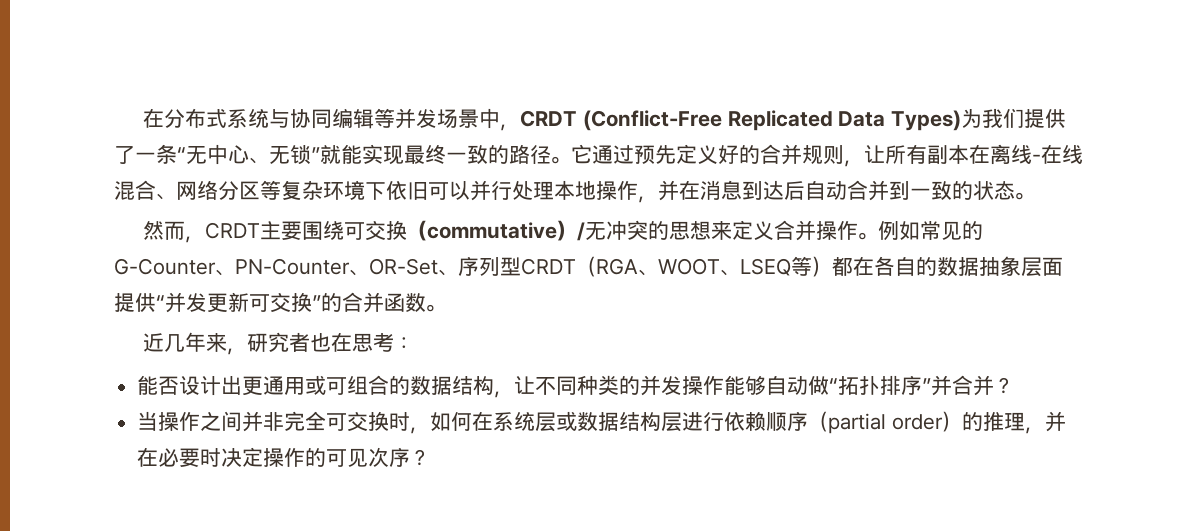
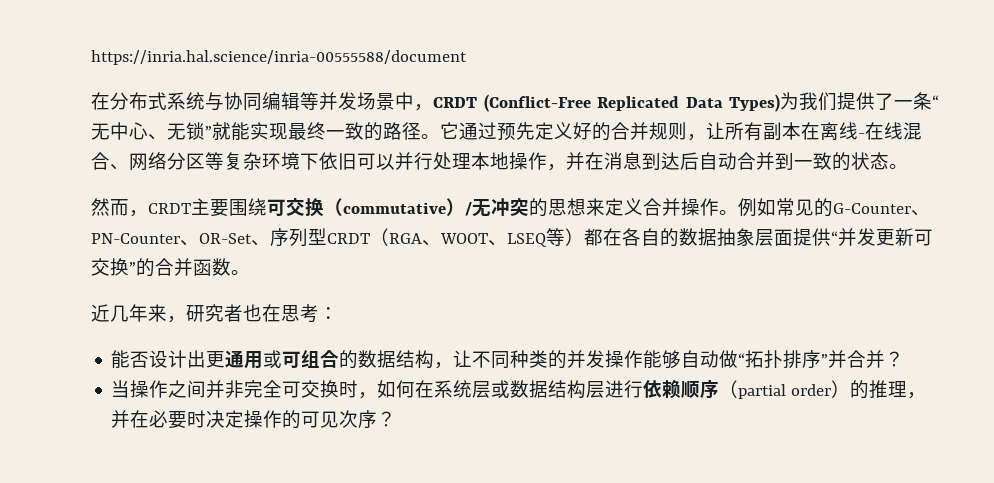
+ https://inria.hal.science/inria-00555588/document

